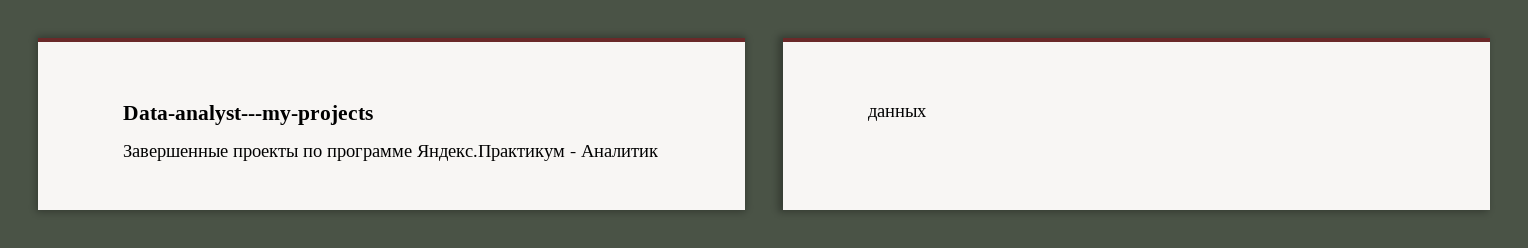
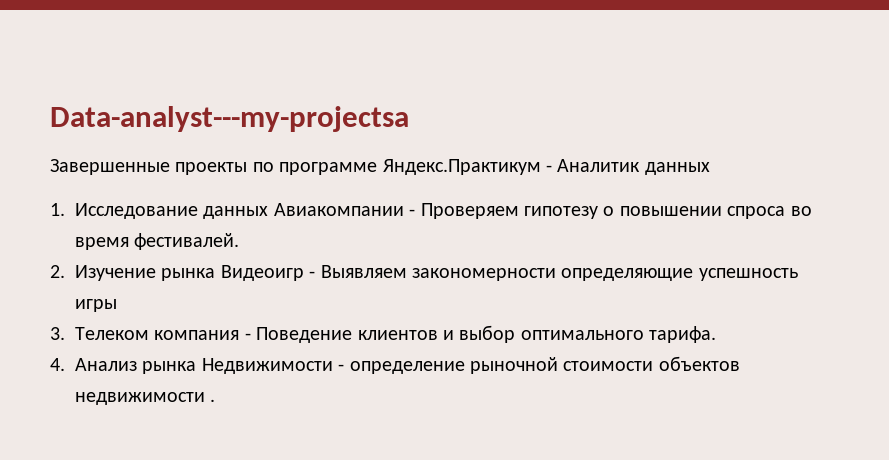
- Data-analyst---my-projects
+ Data-analyst---my-projectsа
+ 1. Исследование данных Авиакомпании - Проверяем гипотезу о повышении спроса во время фестивалей.
+ 2. Изучение рынка Видеоигр - Выявляем закономерности определяющие успешность игры
+ 3. Телеком компания - Поведение клиентов и выбор оптимального тарифа.
+ 4. Анализ рынка Недвижимости - определение рыночной стоимости объектов недвижимости .

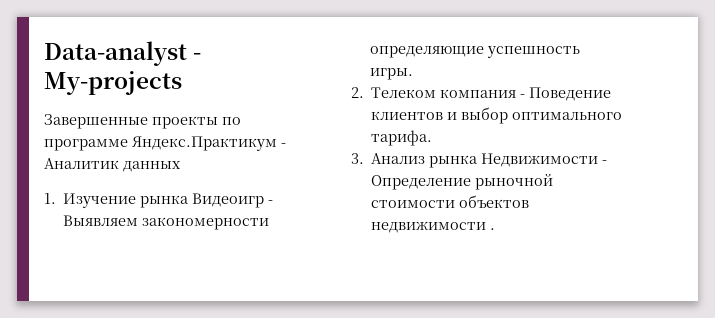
- Data-analyst---my-projectsа
+ Data-analyst - My-projects
- 1. Исследование данных Авиакомпании - Проверяем гипотезу о повышении спроса во время фестивалей.
- 2. Изучение рынка Видеоигр - Выявляем закономерности определяющие успешность игры
- 3. Телеком компания - Поведение клиентов и выбор оптимального тарифа.
+ 1. Изучение рынка Видеоигр - Выявляем закономерности определяющие успешность игры.
+ 2. Телеком компания - Поведение клиентов и выбор оптимального тарифа.
- 4. Анализ рынка Недвижимости - определение рыночной стоимости объектов недвижимости .
+ 3. Анализ рынка Недвижимости - Определение рыночной стоимости объектов недвижимости .

